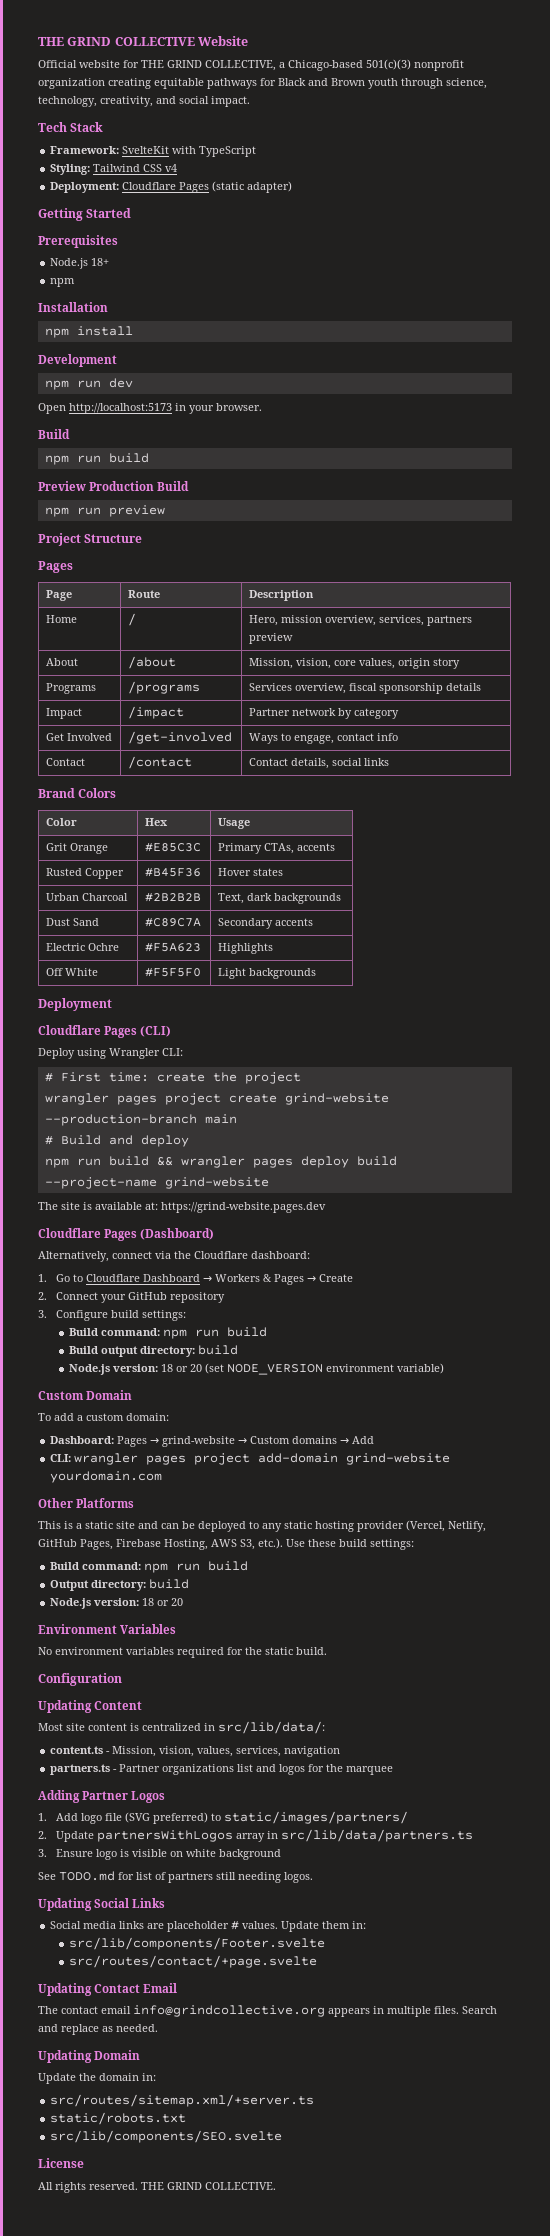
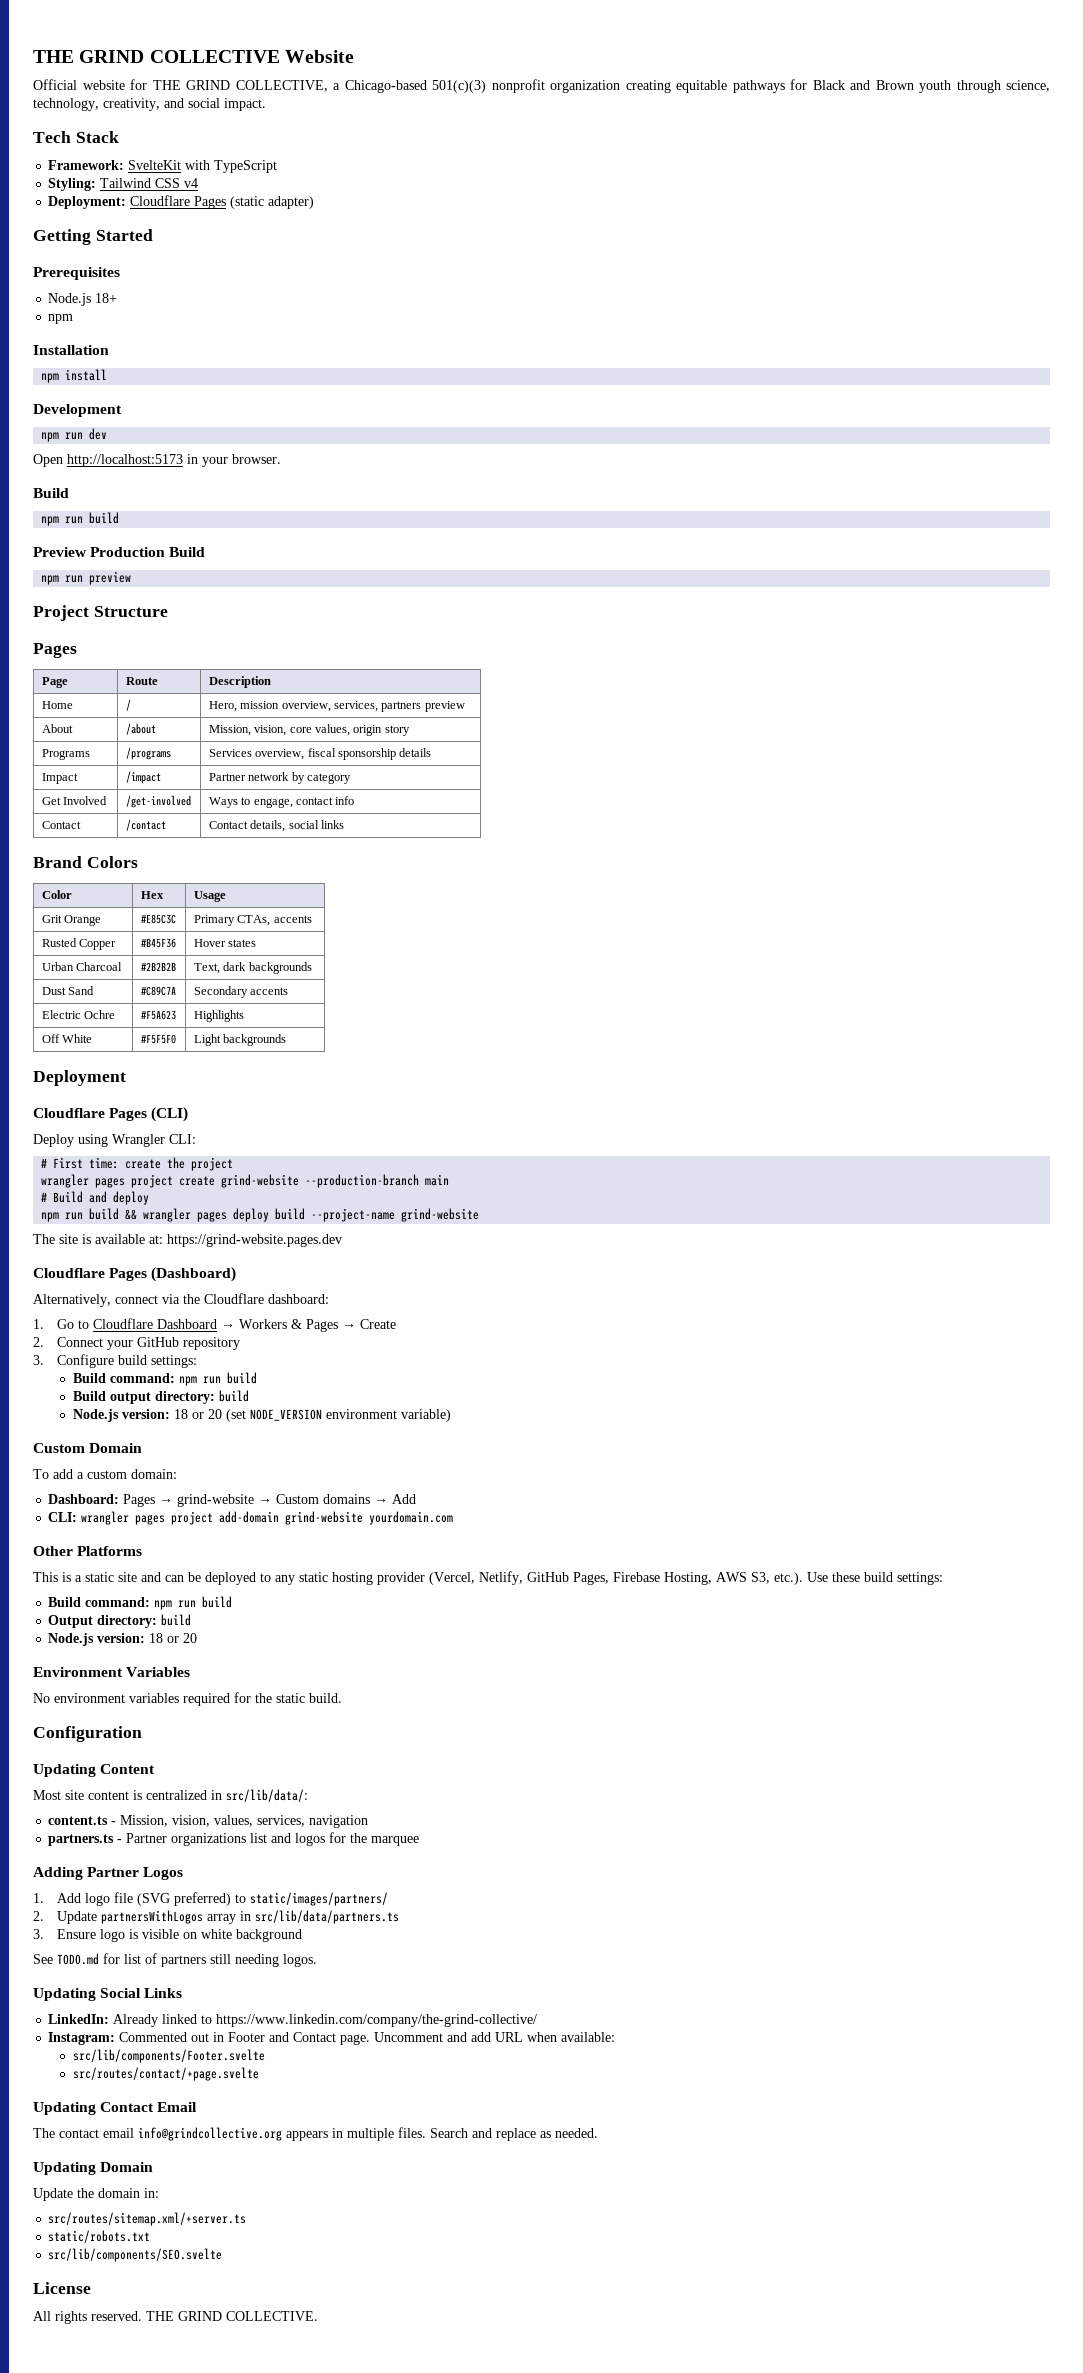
- Social media links are placeholder # values. Update them in:
+ LinkedIn: Already linked to https://www.linkedin.com/company/the-grind-collective/
+ Instagram: Commented out in Footer and Contact page. Uncomment and add URL when available:

